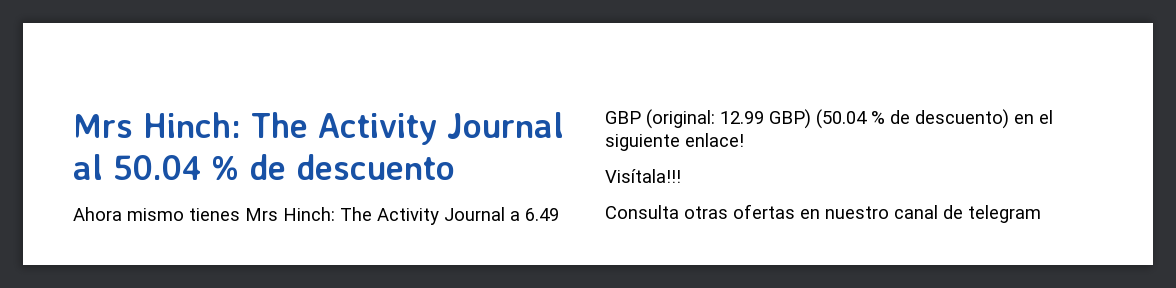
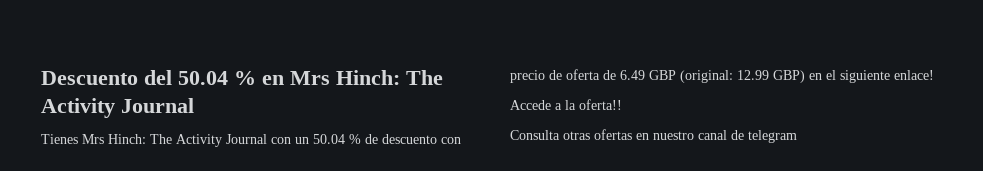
- Mrs Hinch: The Activity Journal al 50.04 % de descuento
- Ahora mismo tienes Mrs Hinch: The Activity Journal a 6.49 GBP (original: 12.99 GBP) (50.04 % de descuento) en el siguiente enlace!
+ Descuento del 50.04 % en Mrs Hinch: The Activity Journal
+ Tienes Mrs Hinch: The Activity Journal con un 50.04 % de descuento con precio de oferta de 6.49 GBP (original: 12.99 GBP) en el siguiente enlace!
- Visítala!!!
+ Accede a la oferta!!

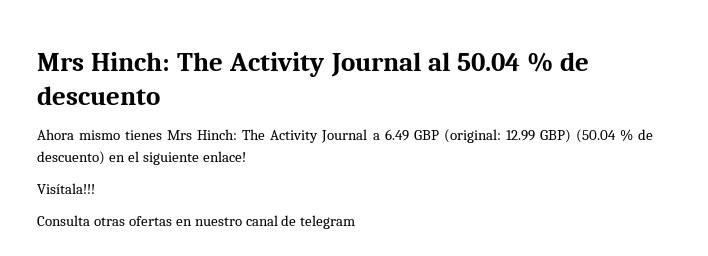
- Descuento del 50.04 % en Mrs Hinch: The Activity Journal
- Tienes Mrs Hinch: The Activity Journal con un 50.04 % de descuento con precio de oferta de 6.49 GBP (original: 12.99 GBP) en el siguiente enlace!
+ Mrs Hinch: The Activity Journal al 50.04 % de descuento
+ Ahora mismo tienes Mrs Hinch: The Activity Journal a 6.49 GBP (original: 12.99 GBP) (50.04 % de descuento) en el siguiente enlace!
- Accede a la oferta!!
+ Visítala!!!

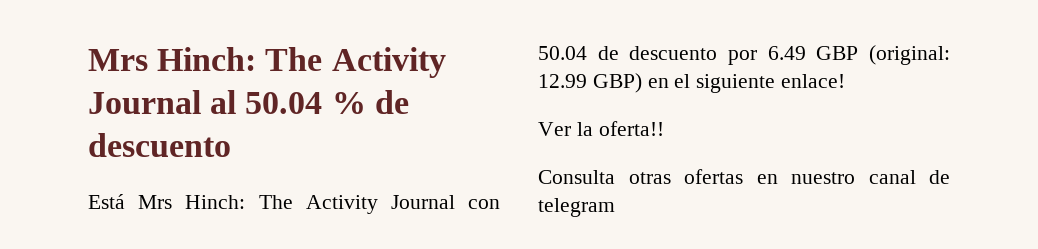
- Ahora mismo tienes Mrs Hinch: The Activity Journal a 6.49 GBP (original: 12.99 GBP) (50.04 % de descuento) en el siguiente enlace!
+ Está Mrs Hinch: The Activity Journal con 50.04 de descuento por 6.49 GBP (original: 12.99 GBP) en el siguiente enlace!
- Visítala!!!
+ Ver la oferta!!

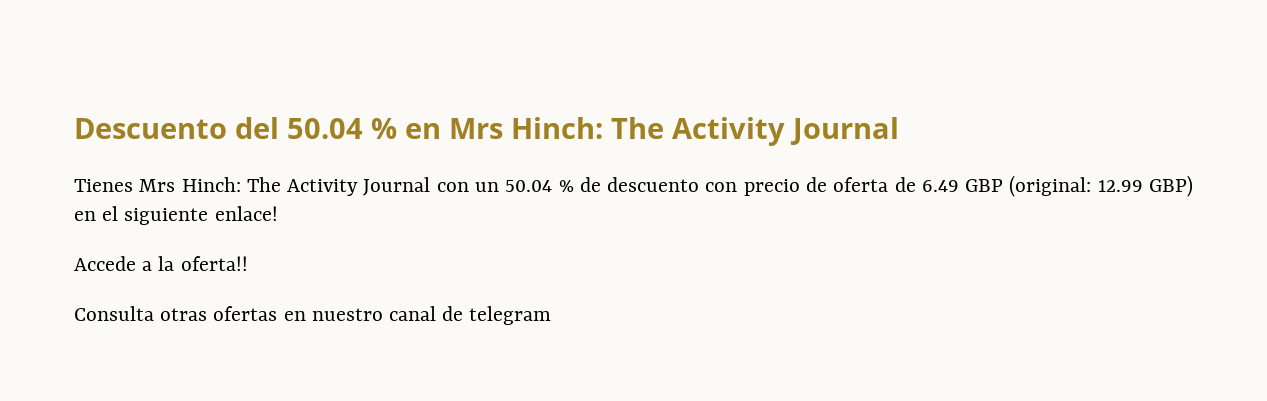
- Mrs Hinch: The Activity Journal al 50.04 % de descuento
- Está Mrs Hinch: The Activity Journal con 50.04 de descuento por 6.49 GBP (original: 12.99 GBP) en el siguiente enlace!
+ Descuento del 50.04 % en Mrs Hinch: The Activity Journal
+ Tienes Mrs Hinch: The Activity Journal con un 50.04 % de descuento con precio de oferta de 6.49 GBP (original: 12.99 GBP) en el siguiente enlace!
- Ver la oferta!!
+ Accede a la oferta!!

